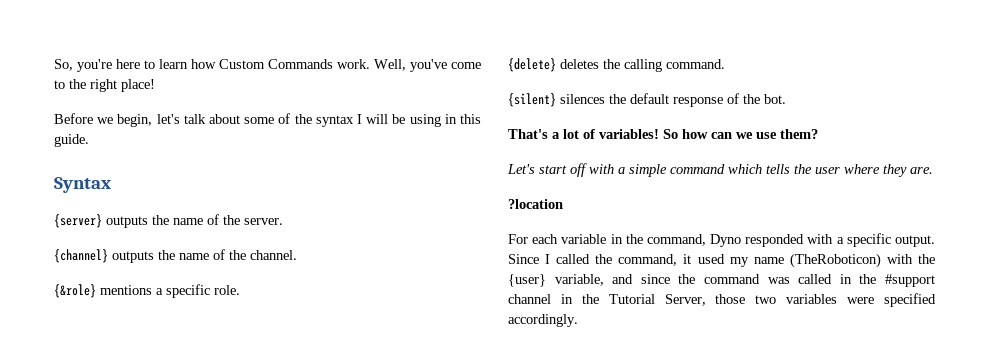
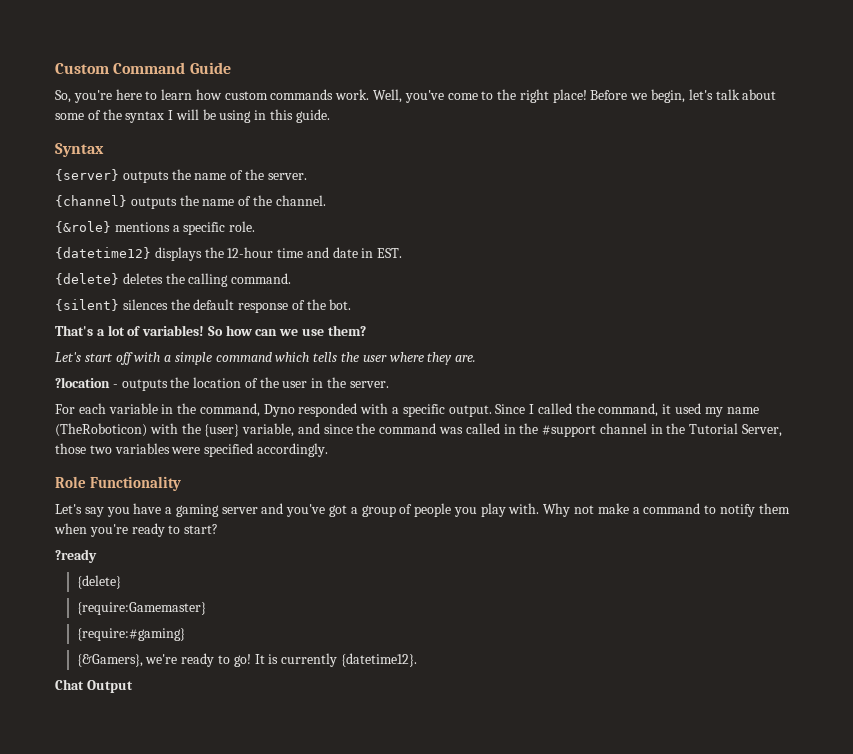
+ Custom Command Guide
- So, you're here to learn how Custom Commands work.
+ So, you're here to learn how custom commands work.
- Well, you've come to the right place!
- Before we begin, let's talk about some of the syntax I will be using in this guide.
+ Well, you've come to the right place! Before we begin, let's talk about some of the syntax I will be using in this guide.
+ {datetime12} displays the 12-hour time and date in EST.
- ?location
+ ?location - outputs the location of the user in the server.
+ Role Functionality
+ Let's say you have a gaming server and you've got a group of people you play with. Why not make a command to notify them when you're ready to start?
+ ?ready
+ {delete}
+ {require:Gamemaster}
+ {require:#gaming}
+ {&Gamers}, we're ready to go! It is currently {datetime12}.
+ Chat Output

